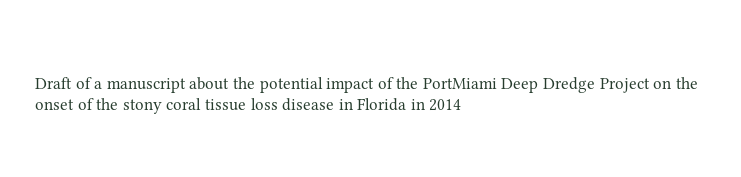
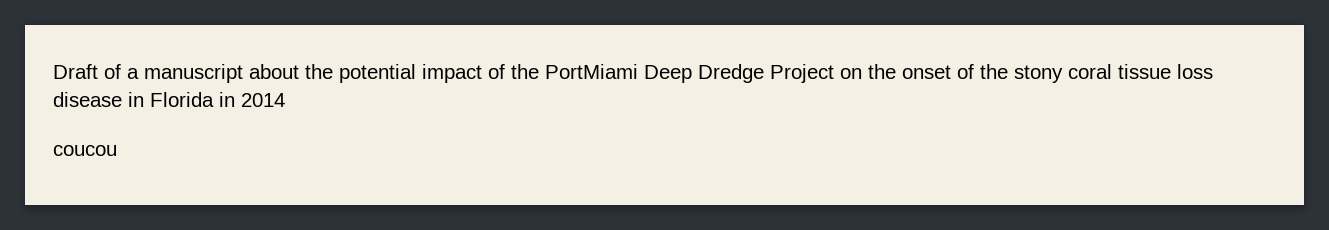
+ coucou

